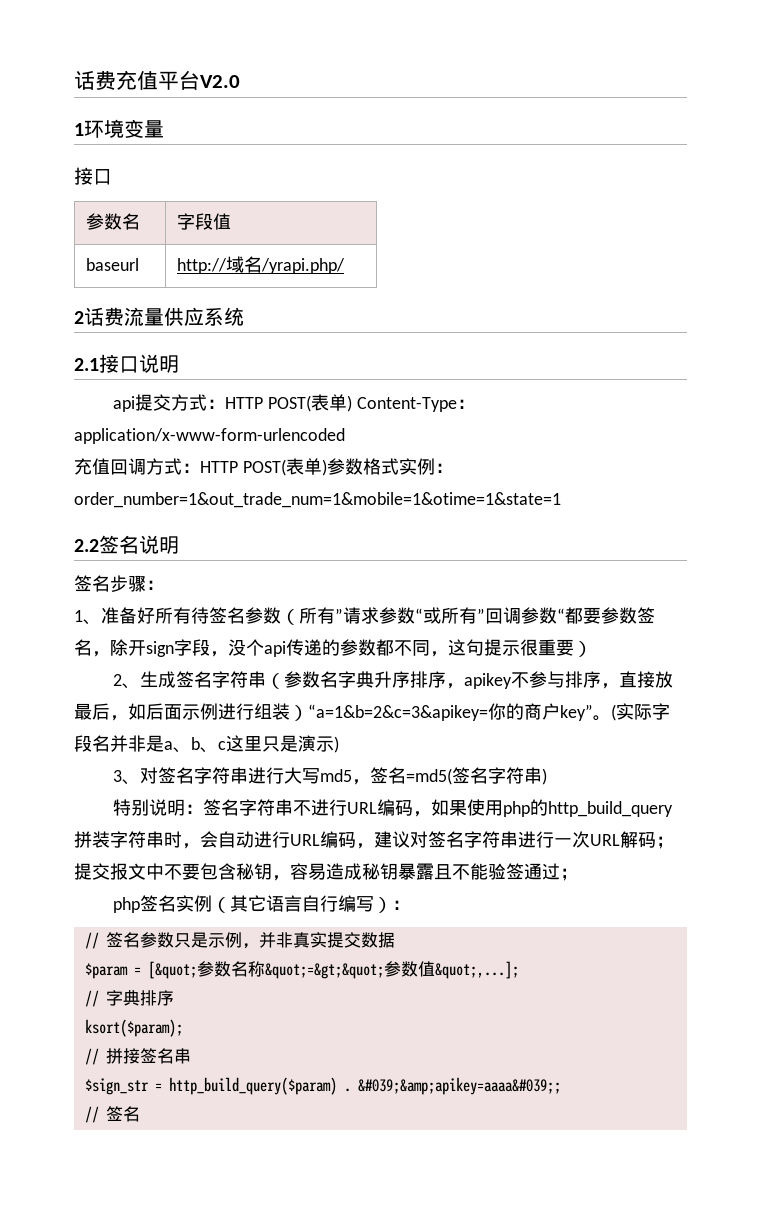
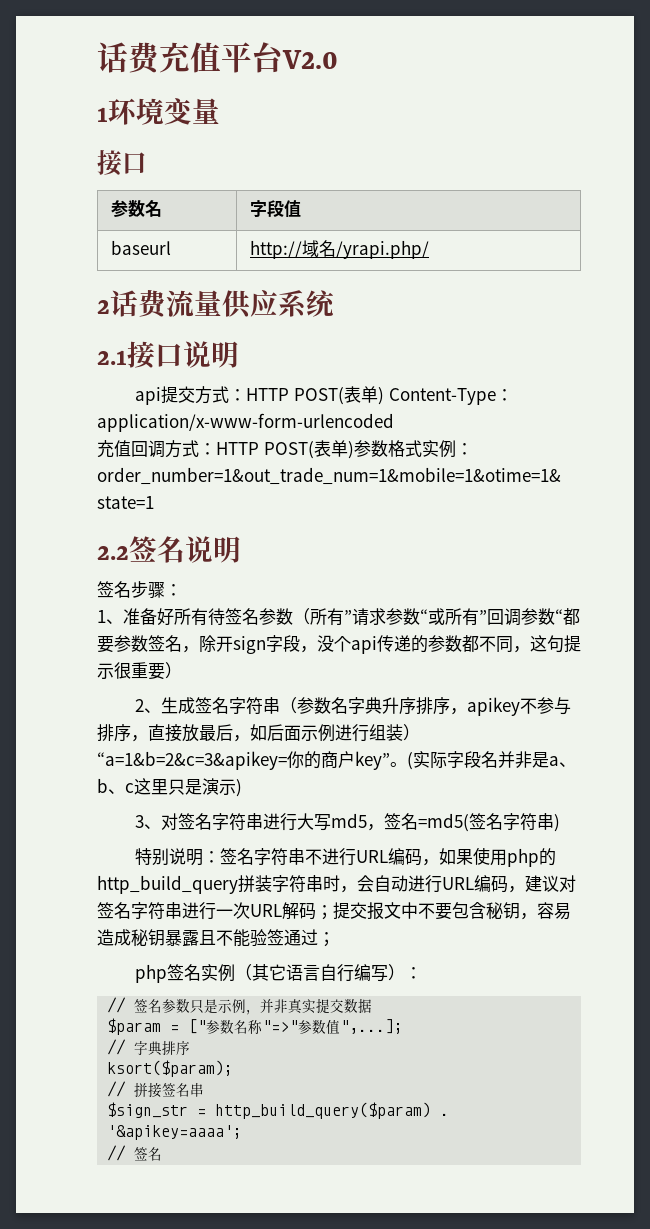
- $param = [&quot;参数名称&quot;=&gt;&quot;参数值&quot;,...];
+ $param = ["参数名称"=>"参数值",...];
- &#039;&amp;apikey=aaaa&#039;;
+ '&apikey=aaaa';

